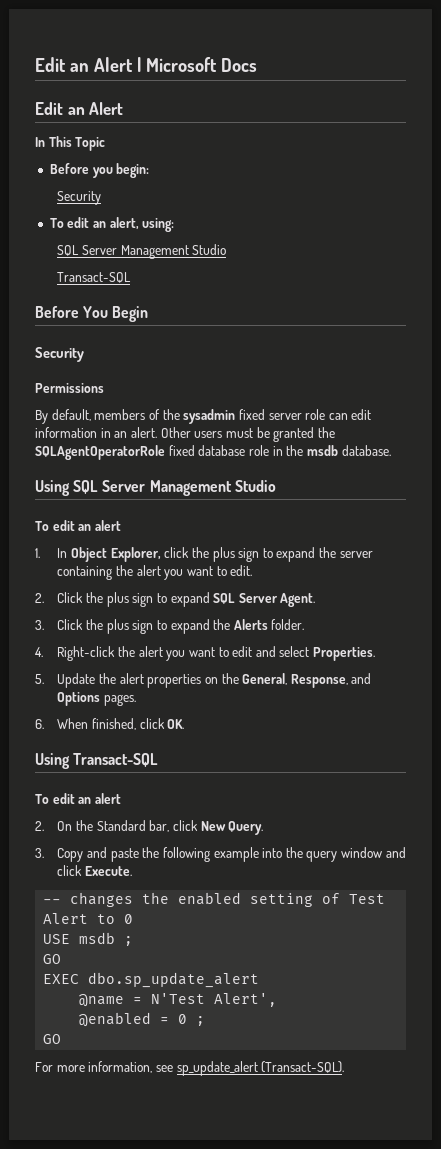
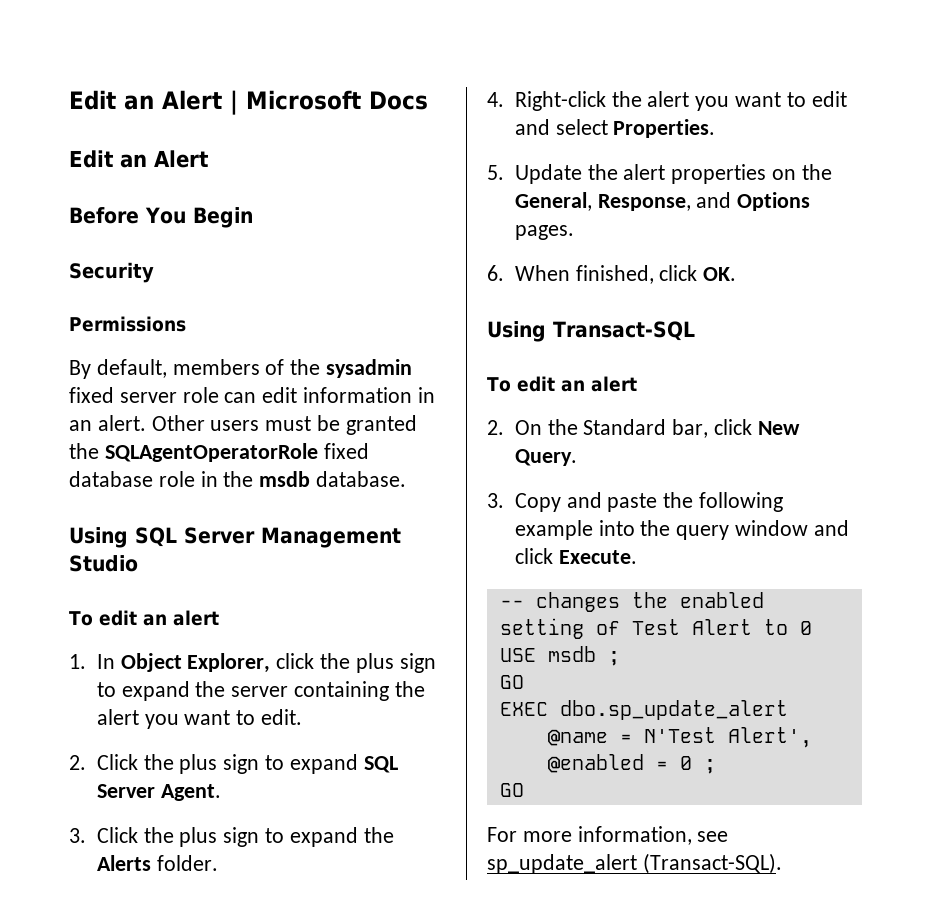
- In This Topic
- Before you begin:
- Security
- To edit an alert, using:
- SQL Server Management Studio
- Transact-SQL

